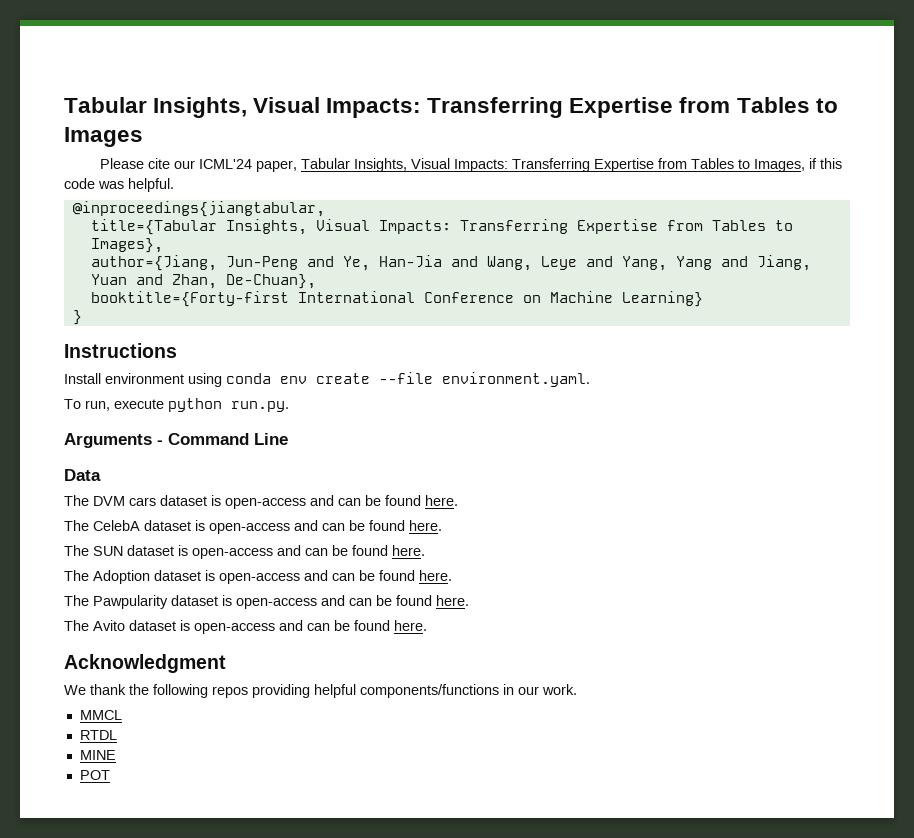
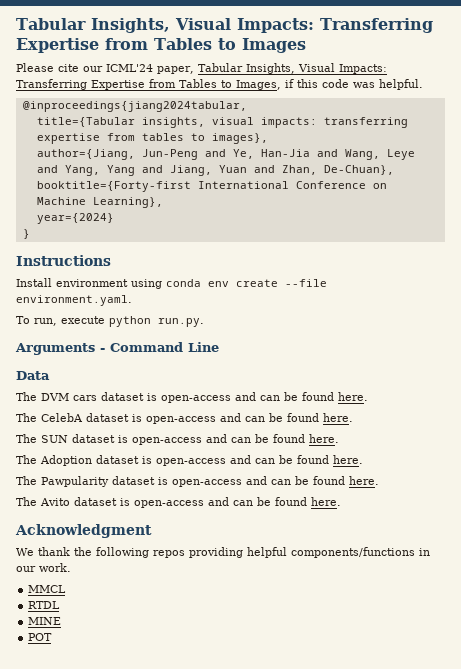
- @inproceedings{jiangtabular,
+ @inproceedings{jiang2024tabular,
- title={Tabular Insights, Visual Impacts: Transferring Expertise from Tables to Images},
+ title={Tabular insights, visual impacts: transferring expertise from tables to images},
- booktitle={Forty-first International Conference on Machine Learning}
+ booktitle={Forty-first International Conference on Machine Learning},
+ year={2024}

